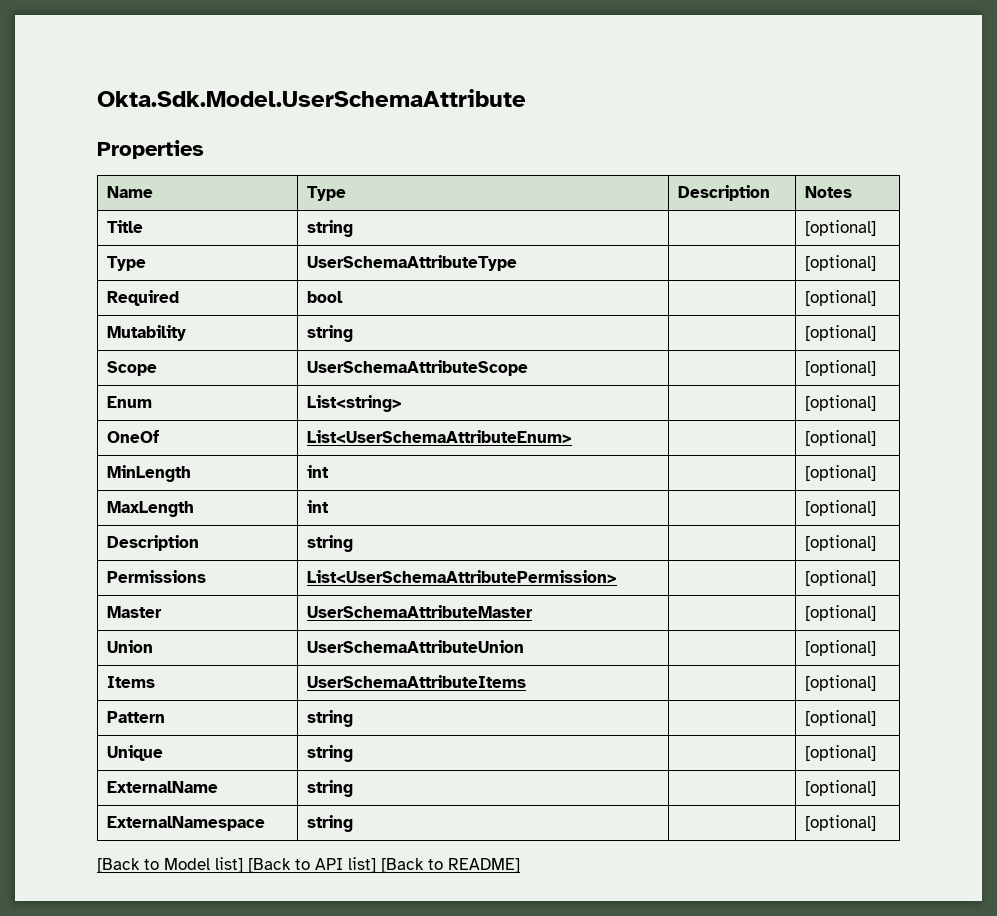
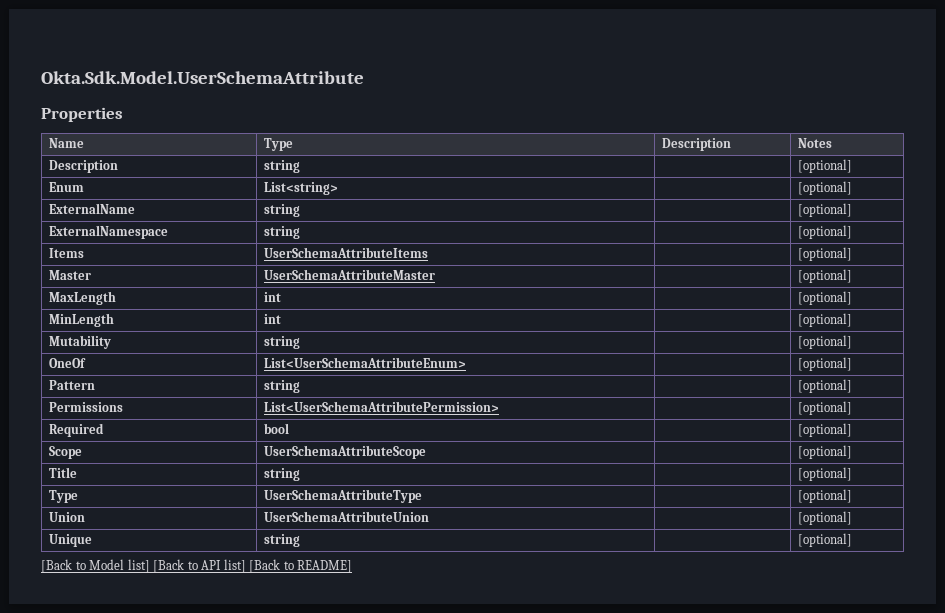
- Title | string | | [optional]
- Type | UserSchemaAttributeType | | [optional]
- Required | bool | | [optional]
- Mutability | string | | [optional]
- Scope | UserSchemaAttributeScope | | [optional]
+ Description | string | | [optional]
  Enum | List<string> | | [optional]
- OneOf | List<UserSchemaAttributeEnum> | | [optional]
- MinLength | int | | [optional]
- MaxLength | int | | [optional]
- Description | string | | [optional]
- Permissions | List<UserSchemaAttributePermission> | | [optional]
- Master | UserSchemaAttributeMaster | | [optional]
- Union | UserSchemaAttributeUnion | | [optional]
- Items | UserSchemaAttributeItems | | [optional]
- Pattern | string | | [optional]
- Unique | string | | [optional]
+ Items | UserSchemaAttributeItems | | [optional]
+ Master | UserSchemaAttributeMaster | | [optional]
+ MaxLength | int | | [optional]
+ MinLength | int | | [optional]
+ Mutability | string | | [optional]
+ OneOf | List<UserSchemaAttributeEnum> | | [optional]
+ Pattern | string | | [optional]
+ Permissions | List<UserSchemaAttributePermission> | | [optional]
+ Required | bool | | [optional]
+ Scope | UserSchemaAttributeScope | | [optional]
+ Title | string | | [optional]
+ Type | UserSchemaAttributeType | | [optional]
+ Union | UserSchemaAttributeUnion | | [optional]
+ Unique | string | | [optional]

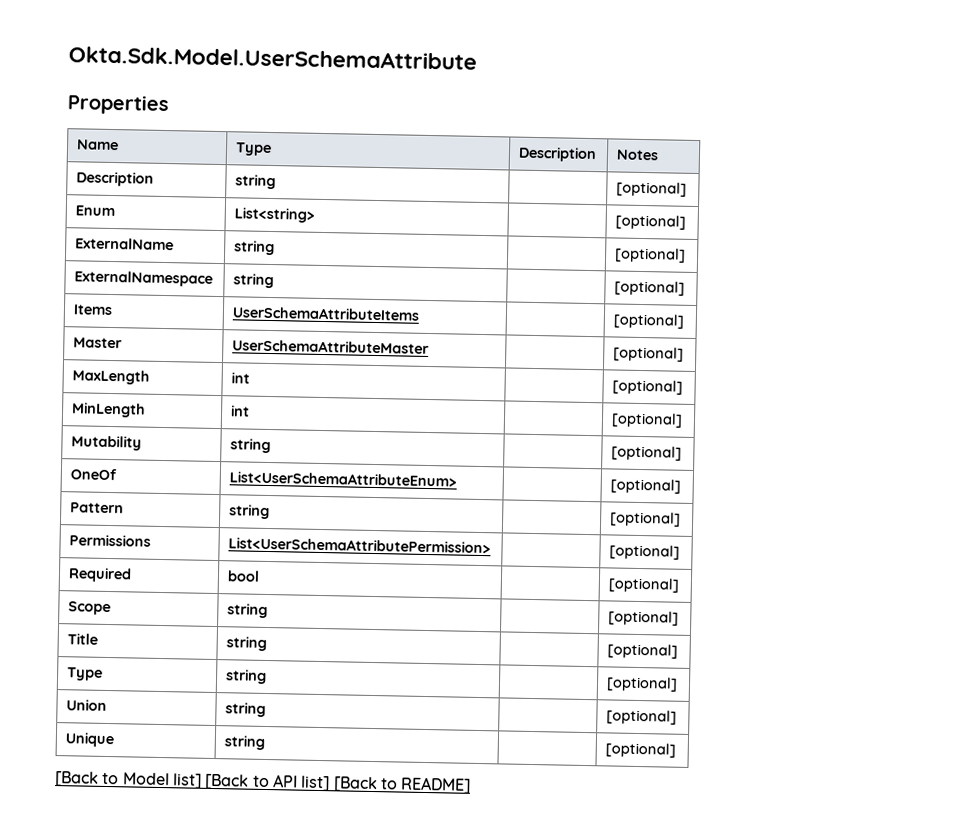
- Scope | UserSchemaAttributeScope | | [optional]
+ Scope | string | | [optional]
- Type | UserSchemaAttributeType | | [optional]
+ Type | string | | [optional]
- Union | UserSchemaAttributeUnion | | [optional]
+ Union | string | | [optional]

